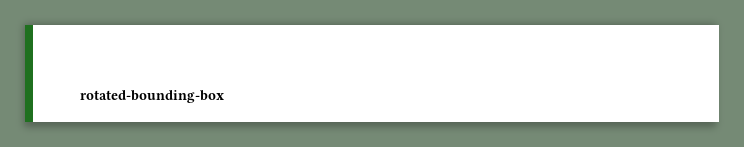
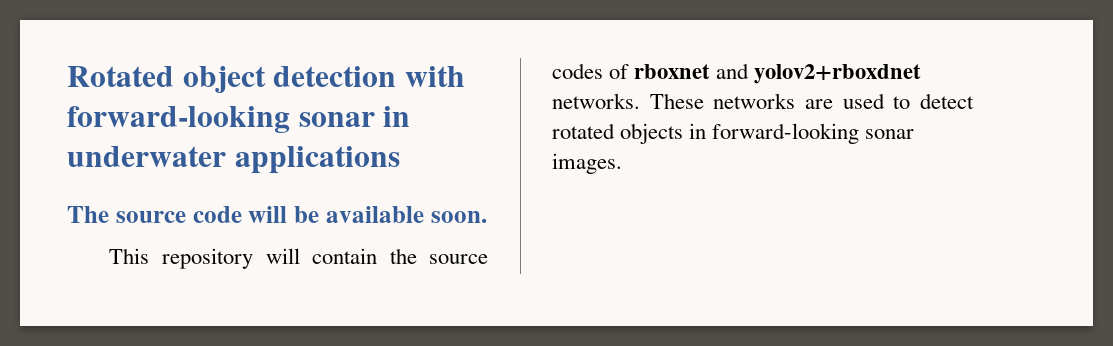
- rotated-bounding-box
+ Rotated object detection with forward-looking sonar in underwater applications
+ The source code will be available soon.
+ This repository will contain the source codes of rboxnet and yolov2+rboxdnet networks. These networks are used to detect rotated objects in forward-looking sonar images.

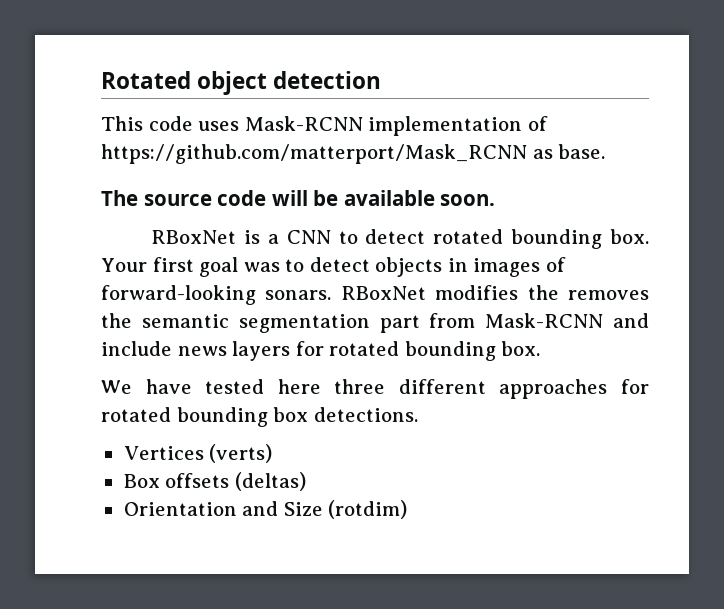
- Rotated object detection with forward-looking sonar in underwater applications
+ Rotated object detection
+ This code uses Mask-RCNN implementation of https://github.com/matterport/Mask_RCNN as base.
- This repository will contain the source codes of rboxnet and yolov2+rboxdnet networks. These networks are used to detect rotated objects in forward-looking sonar images.
+ RBoxNet is a CNN to detect rotated bounding box. Your first goal was to detect objects in images of forward-looking sonars. RBoxNet modifies the removes the semantic segmentation part from Mask-RCNN and include news layers for rotated bounding box.
+ We have tested here three different approaches for rotated bounding box detections.
+ Vertices (verts)
+ Box offsets (deltas)
+ Orientation and Size (rotdim)

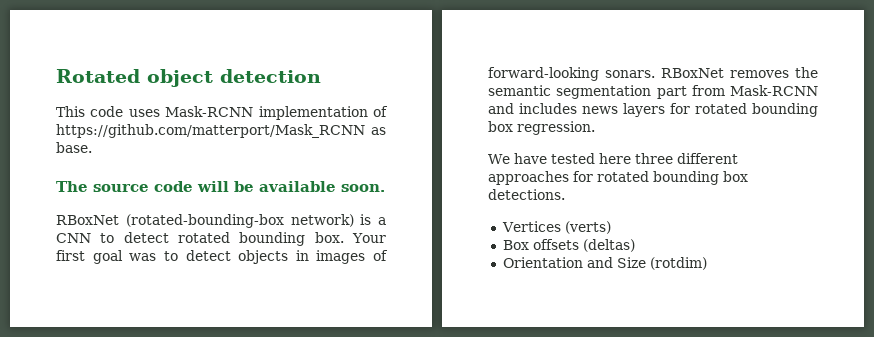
- RBoxNet is a CNN to detect rotated bounding box.
+ RBoxNet (rotated-bounding-box network) is a CNN to detect rotated bounding box.
- RBoxNet modifies the removes the semantic segmentation part from Mask-RCNN and include news layers for rotated bounding box.
+ RBoxNet removes the semantic segmentation part from Mask-RCNN and includes news layers for rotated bounding box regression.

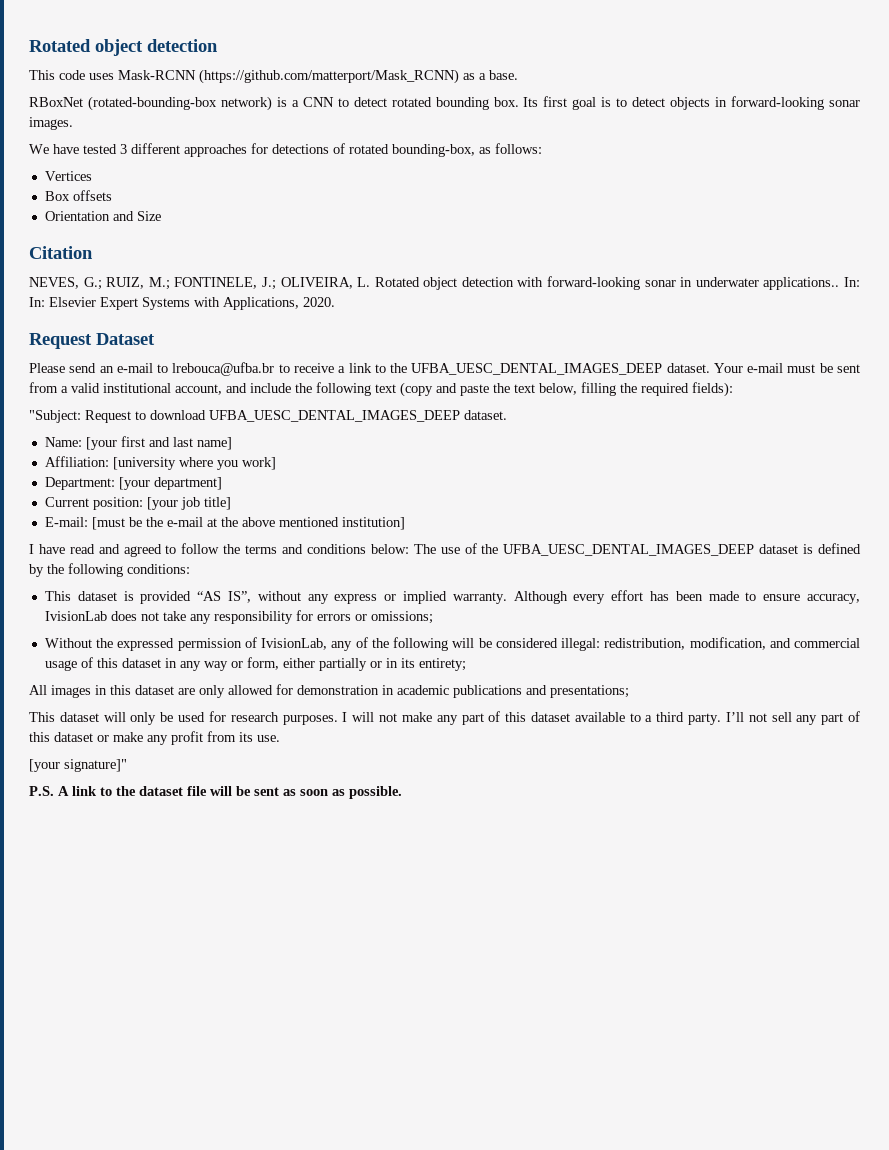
- This code uses Mask-RCNN implementation of https://github.com/matterport/Mask_RCNN as base.
- The source code will be available soon.
+ This code uses Mask-RCNN (https://github.com/matterport/Mask_RCNN) as a base.
- Your first goal was to detect objects in images of forward-looking sonars. RBoxNet removes the semantic segmentation part from Mask-RCNN and includes news layers for rotated bounding box regression.
+ Its first goal is to detect objects in forward-looking sonar images.
- We have tested here three different approaches for rotated bounding box detections.
+ We have tested 3 different approaches for detections of rotated bounding-box, as follows:
- Vertices (verts)
+ Vertices
- Box offsets (deltas)
+ Box offsets
- Orientation and Size (rotdim)
+ Orientation and Size
+ Citation
+ NEVES, G.; RUIZ, M.; FONTINELE, J.; OLIVEIRA, L. Rotated object detection with forward-looking sonar in underwater applications.. In: In: Elsevier Expert Systems with Applications, 2020.
+ Request Dataset
+ Please send an e-mail to lrebouca@ufba.br to receive a link to the UFBA_UESC_DENTAL_IMAGES_DEEP dataset. Your e-mail must be sent from a valid institutional account, and include the following text (copy and paste the text below, filling the required fields):
+ "Subject: Request to download UFBA_UESC_DENTAL_IMAGES_DEEP dataset.
+ Name: [your first and last name]
+ Affiliation: [university where you work]
+ Department: [your department]
+ Current position: [your job title]
+ E-mail: [must be the e-mail at the above mentioned institution]
+ I have read and agreed to follow the terms and conditions below: The use of the UFBA_UESC_DENTAL_IMAGES_DEEP dataset is defined by the following conditions:
+ This dataset is provided “AS IS”, without any express or implied warranty. Although every effort has been made to ensure accuracy, IvisionLab does not take any responsibility for errors or omissions;
+ Without the expressed permission of IvisionLab, any of the following will be considered illegal: redistribution, modification, and commercial usage of this dataset in any way or form, either partially or in its entirety;
+ All images in this dataset are only allowed for demonstration in academic publications and presentations;
+ This dataset will only be used for research purposes. I will not make any part of this dataset available to a third party. I’ll not sell any part of this dataset or make any profit from its use.
+ [your signature]"
+ P.S. A link to the dataset file will be sent as soon as possible.

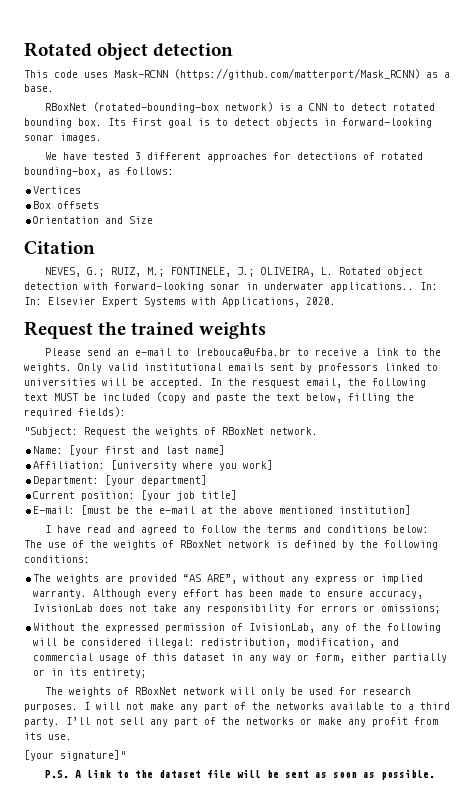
- Request Dataset
+ Request the trained weights
- Please send an e-mail to lrebouca@ufba.br to receive a link to the UFBA_UESC_DENTAL_IMAGES_DEEP dataset. Your e-mail must be sent from a valid institutional account, and include the following text (copy and paste the text below, filling the required fields):
+ Please send an e-mail to lrebouca@ufba.br to receive a link to the weights. Only valid institutional emails sent by professors linked to universities will be accepted. In the resquest email, the following text MUST be included (copy and paste the text below, filling the required fields):
- "Subject: Request to download UFBA_UESC_DENTAL_IMAGES_DEEP dataset.
+ "Subject: Request the weights of RBoxNet network.
- I have read and agreed to follow the terms and conditions below: The use of the UFBA_UESC_DENTAL_IMAGES_DEEP dataset is defined by the following conditions:
+ I have read and agreed to follow the terms and conditions below: The use of the weights of RBoxNet network is defined by the following conditions:
- This dataset is provided “AS IS”, without any express or implied warranty.
+ The weights are provided “AS ARE”, without any express or implied warranty.
- All images in this dataset are only allowed for demonstration in academic publications and presentations;
- This dataset will only be used for research purposes.
+ The weights of RBoxNet network will only be used for research purposes.
- I will not make any part of this dataset available to a third party.
+ I will not make any part of the networks available to a third party.
- I’ll not sell any part of this dataset or make any profit from its use.
+ I’ll not sell any part of the networks or make any profit from its use.

